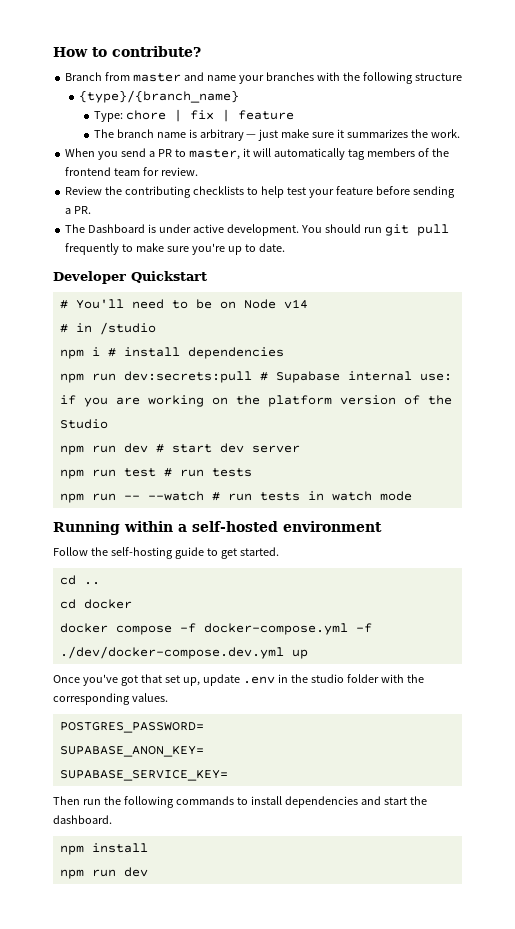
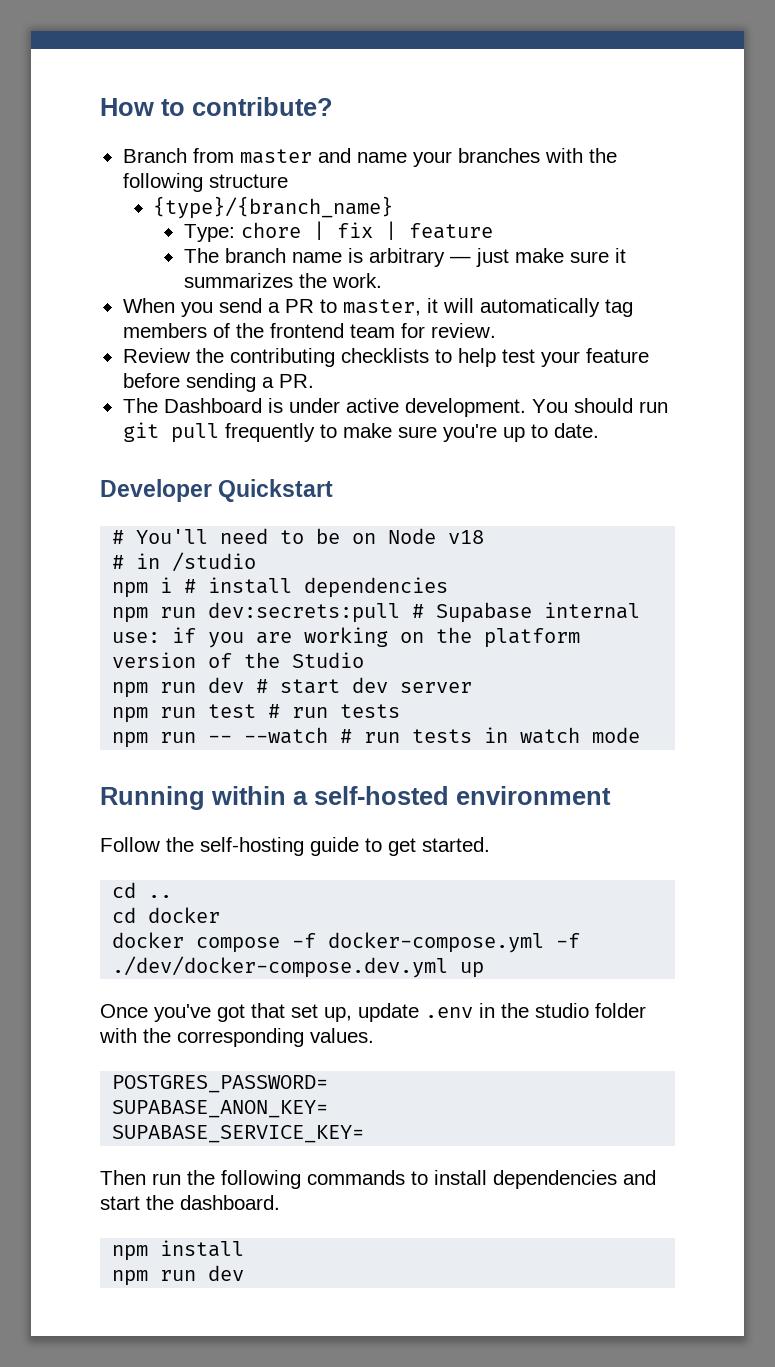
- # You'll need to be on Node v14
+ # You'll need to be on Node v18

